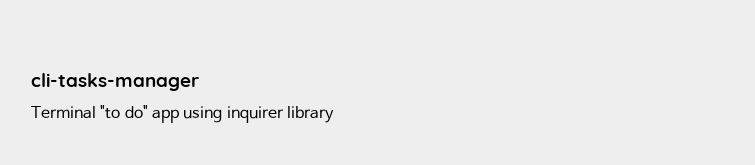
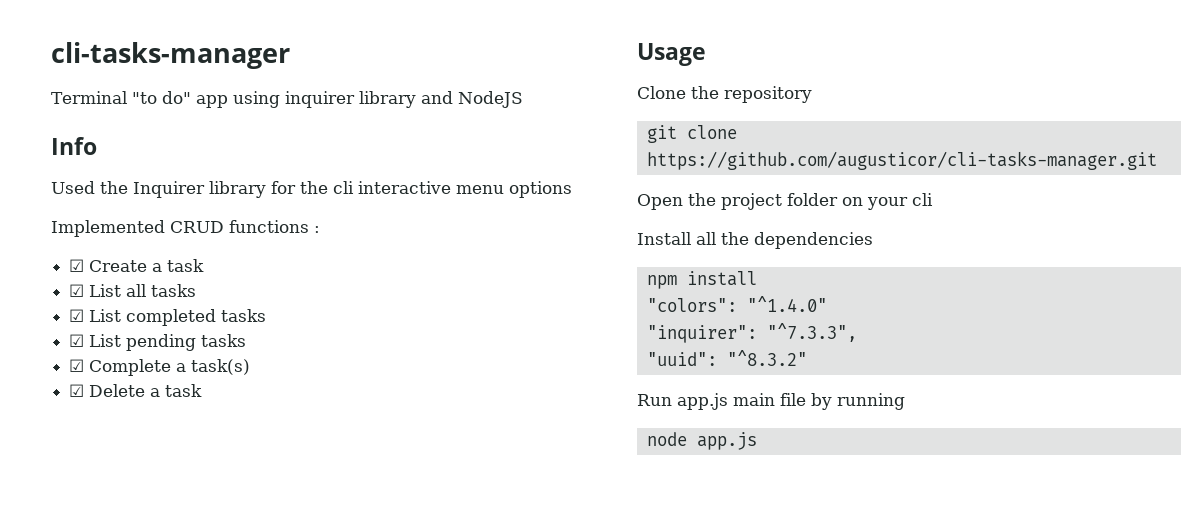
- Terminal "to do" app using inquirer library
+ Terminal "to do" app using inquirer library and NodeJS
+ Info
+ Used the Inquirer library for the cli interactive menu options
+ Implemented CRUD functions :
+ ☑ Create a task
+ ☑ List all tasks
+ ☑ List completed tasks
+ ☑ List pending tasks
+ ☑ Complete a task(s)
+ ☑ Delete a task
+ Usage
+ Clone the repository
+ git clone https://github.com/augusticor/cli-tasks-manager.git
+ Open the project folder on your cli
+ Install all the dependencies
+ npm install
+ "colors": "^1.4.0"
+ "inquirer": "^7.3.3",
+ "uuid": "^8.3.2"
+ Run app.js main file by running
+ node app.js

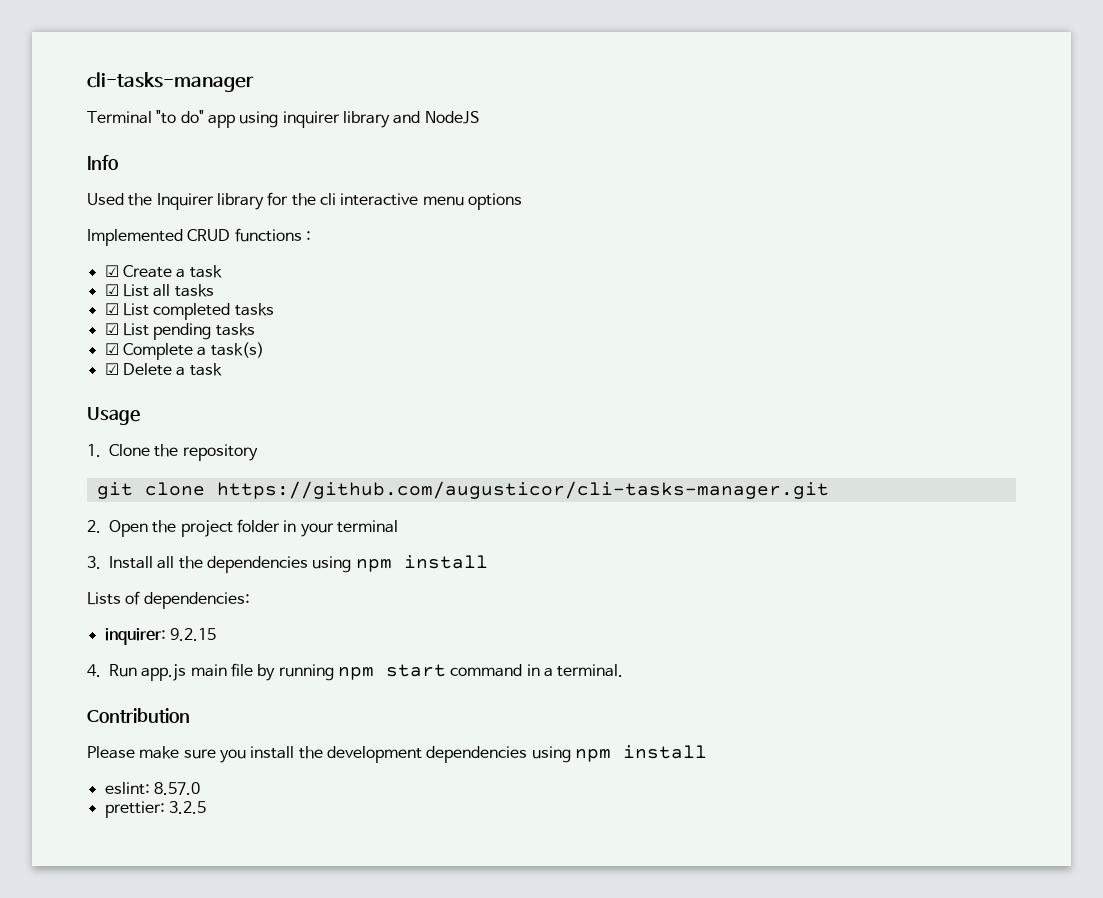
- Clone the repository
+ 1. Clone the repository
- Open the project folder on your cli
- Install all the dependencies
- npm install
- "colors": "^1.4.0"
- "inquirer": "^7.3.3",
- "uuid": "^8.3.2"
- Run app.js main file by running
- node app.js
+ 2. Open the project folder in your terminal
+ 3. Install all the dependencies using npm install
+ Lists of dependencies:
+ inquirer: 9.2.15
+ 4. Run app.js main file by running npm start command in a terminal.
+ Contribution
+ Please make sure you install the development dependencies using npm install
+ eslint: 8.57.0
+ prettier: 3.2.5

